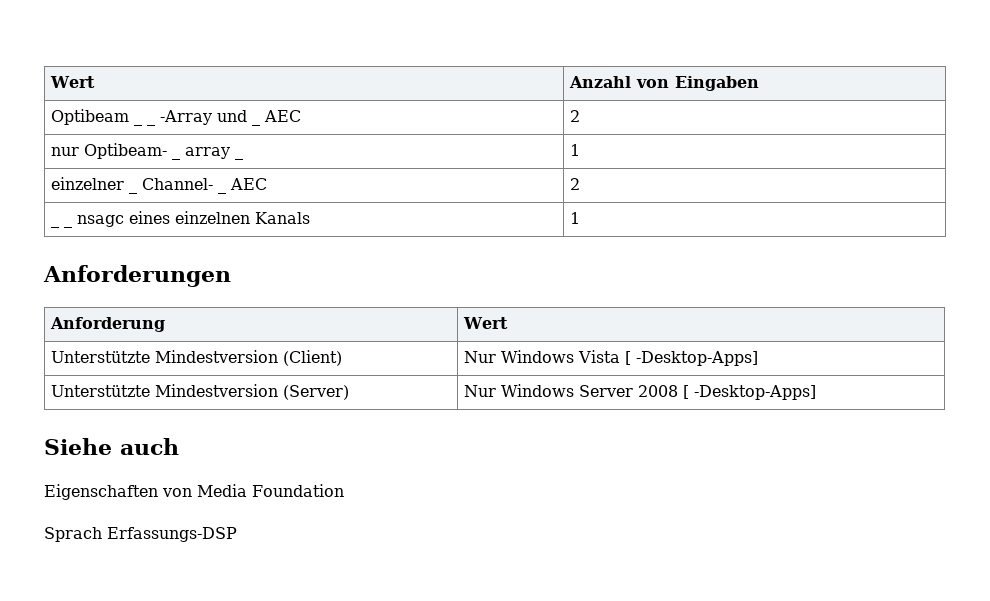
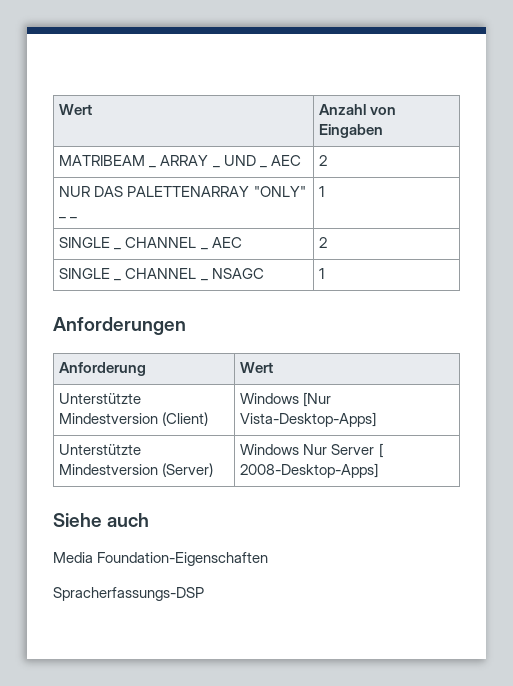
- Optibeam _ _ -Array und _ AEC | 2
- nur Optibeam- _ array _ | 1
+ MATRIBEAM _ ARRAY _ UND _ AEC | 2
+ NUR DAS PALETTENARRAY "ONLY" _ _ | 1
- einzelner _ Channel- _ AEC | 2
- _ _ nsagc eines einzelnen Kanals | 1
+ SINGLE _ CHANNEL _ AEC | 2
+ SINGLE _ CHANNEL _ NSAGC | 1
- Unterstützte Mindestversion (Client) | Nur Windows Vista [ -Desktop-Apps]
- Unterstützte Mindestversion (Server) | Nur Windows Server 2008 [ -Desktop-Apps]
+ Unterstützte Mindestversion (Client) | Windows [Nur Vista-Desktop-Apps]
+ Unterstützte Mindestversion (Server) | Windows Nur Server [ 2008-Desktop-Apps]
  Siehe auch
- Eigenschaften von Media Foundation
- Sprach Erfassungs-DSP
+ Media Foundation-Eigenschaften
+ Spracherfassungs-DSP

